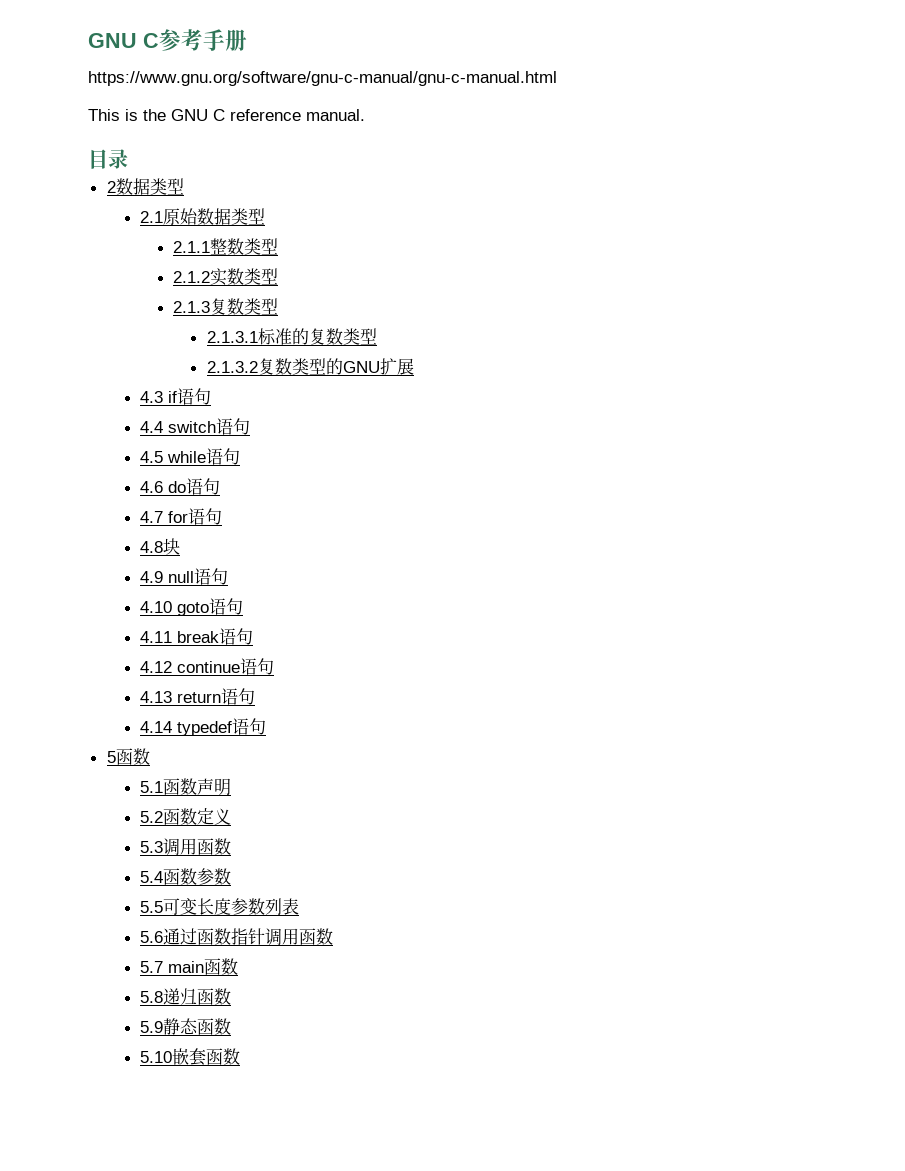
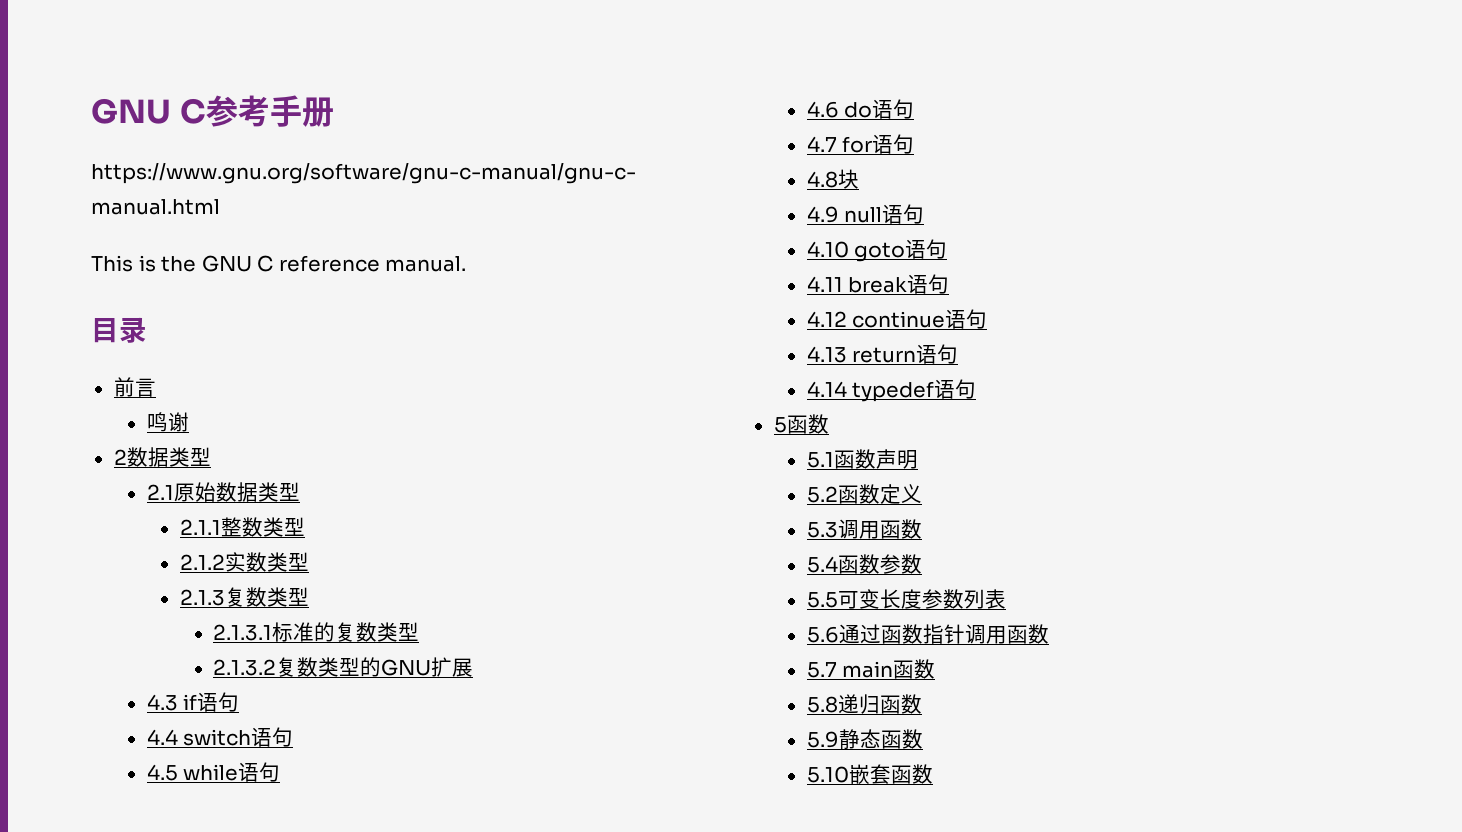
+ 前言
+ 鸣谢

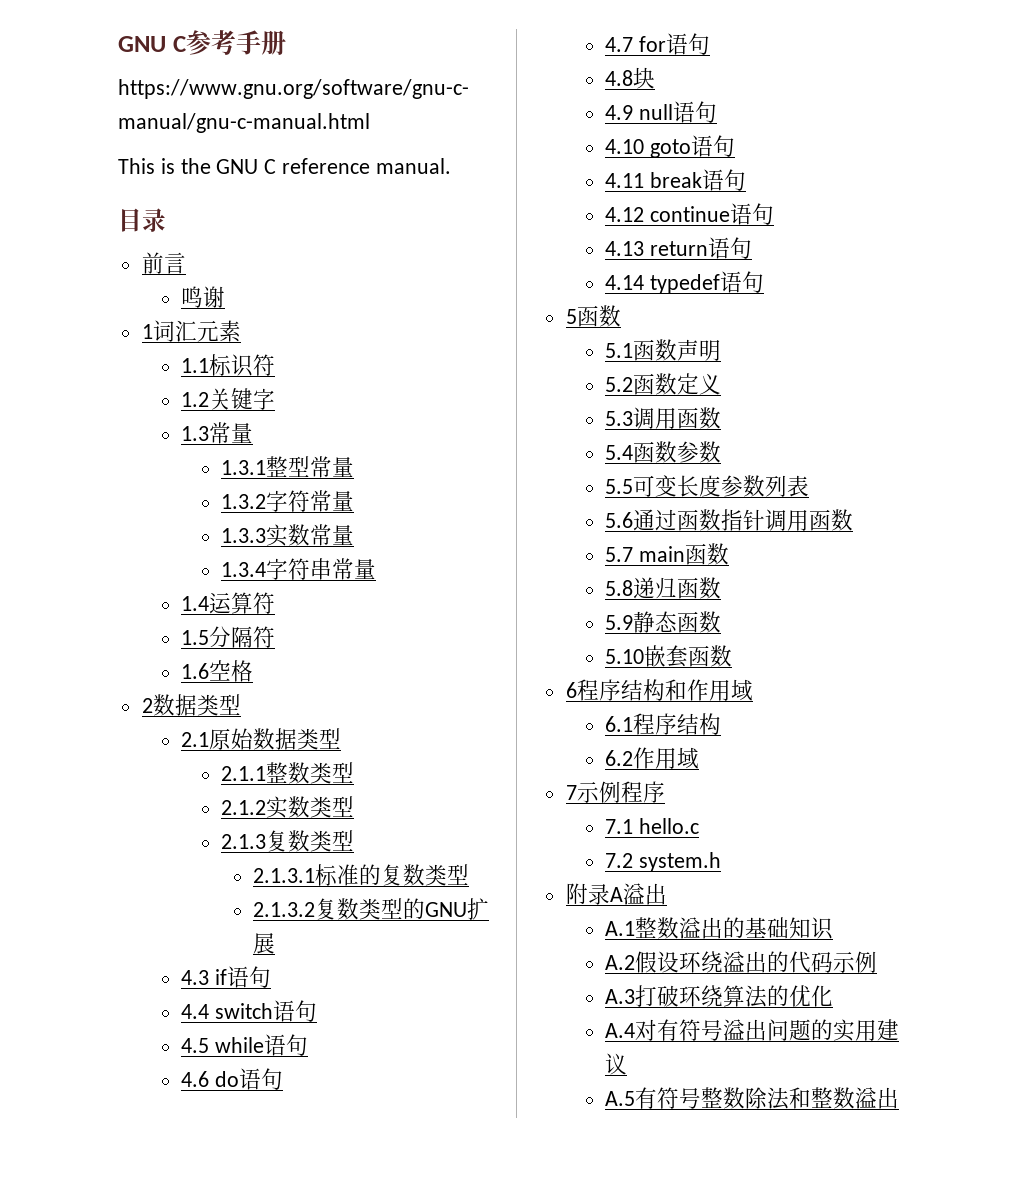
+ 1词汇元素
+ 1.1标识符
+ 1.2关键字
+ 1.3常量
+ 1.3.1整型常量
+ 1.3.2字符常量
+ 1.3.3实数常量
+ 1.3.4字符串常量
+ 1.4运算符
+ 1.5分隔符
+ 1.6空格
+ 6程序结构和作用域
+ 6.1程序结构
+ 6.2作用域
+ 7示例程序
+ 7.1 hello.c
+ 7.2 system.h
+ 附录A溢出
+ A.1整数溢出的基础知识
+ A.2假设环绕溢出的代码示例
+ A.3打破环绕算法的优化
+ A.4对有符号溢出问题的实用建议
+ A.5有符号整数除法和整数溢出

